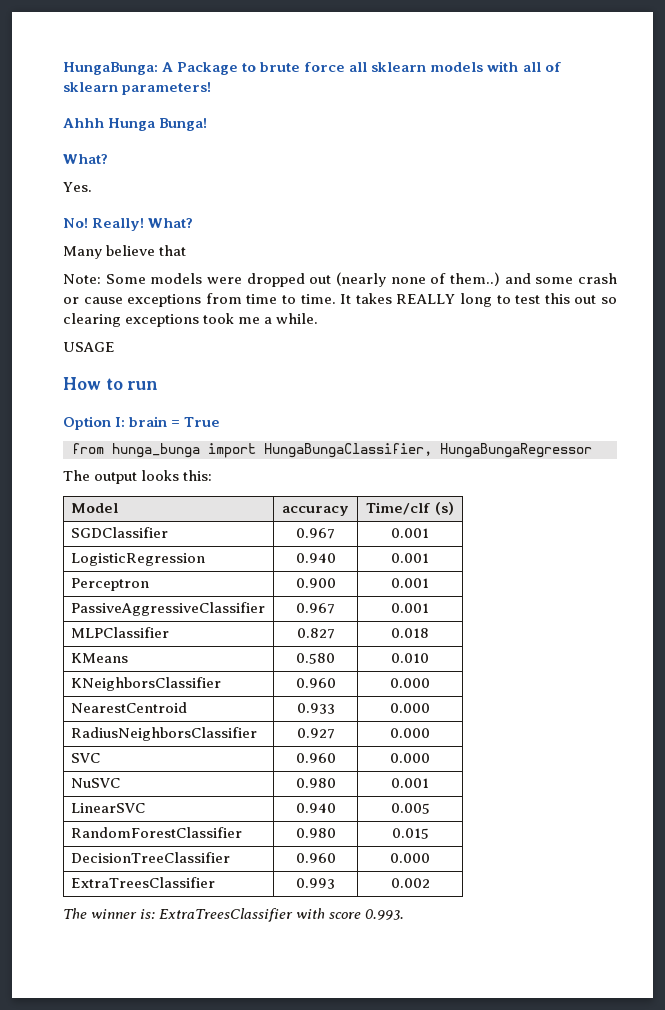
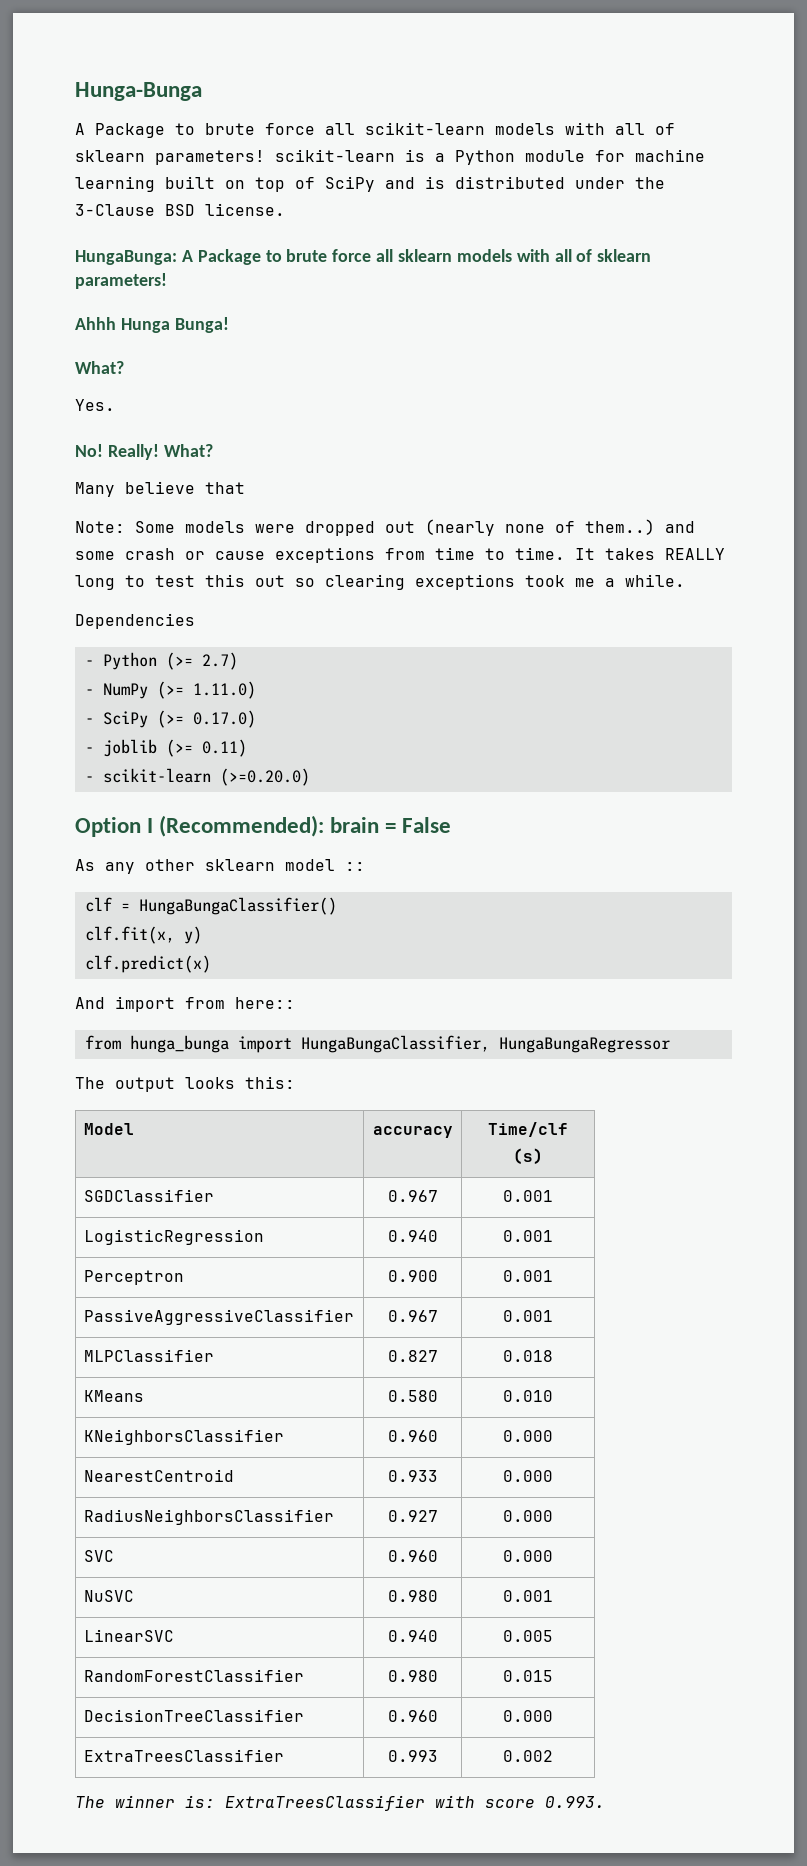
+ Hunga-Bunga
+ A Package to brute force all scikit-learn models with all of sklearn parameters! scikit-learn is a Python module for machine learning built on top of SciPy and is distributed under the 3-Clause BSD license.
- USAGE
- How to run
- Option I: brain = True
+ Dependencies
+ - Python (>= 2.7)
+ - NumPy (>= 1.11.0)
+ - SciPy (>= 0.17.0)
+ - joblib (>= 0.11)
+ - scikit-learn (>=0.20.0)
+ Option I (Recommended): brain = False
+ As any other sklearn model ::
+ clf = HungaBungaClassifier()
+ clf.fit(x, y)
+ clf.predict(x)
+ And import from here::

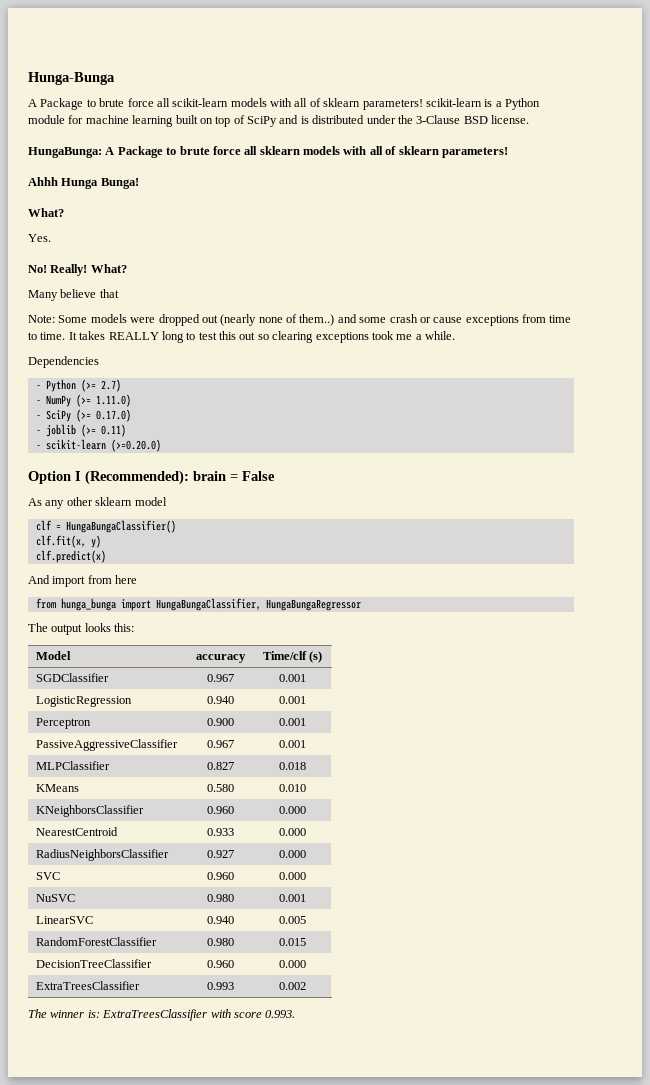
- As any other sklearn model ::
+ As any other sklearn model
- And import from here::
+ And import from here

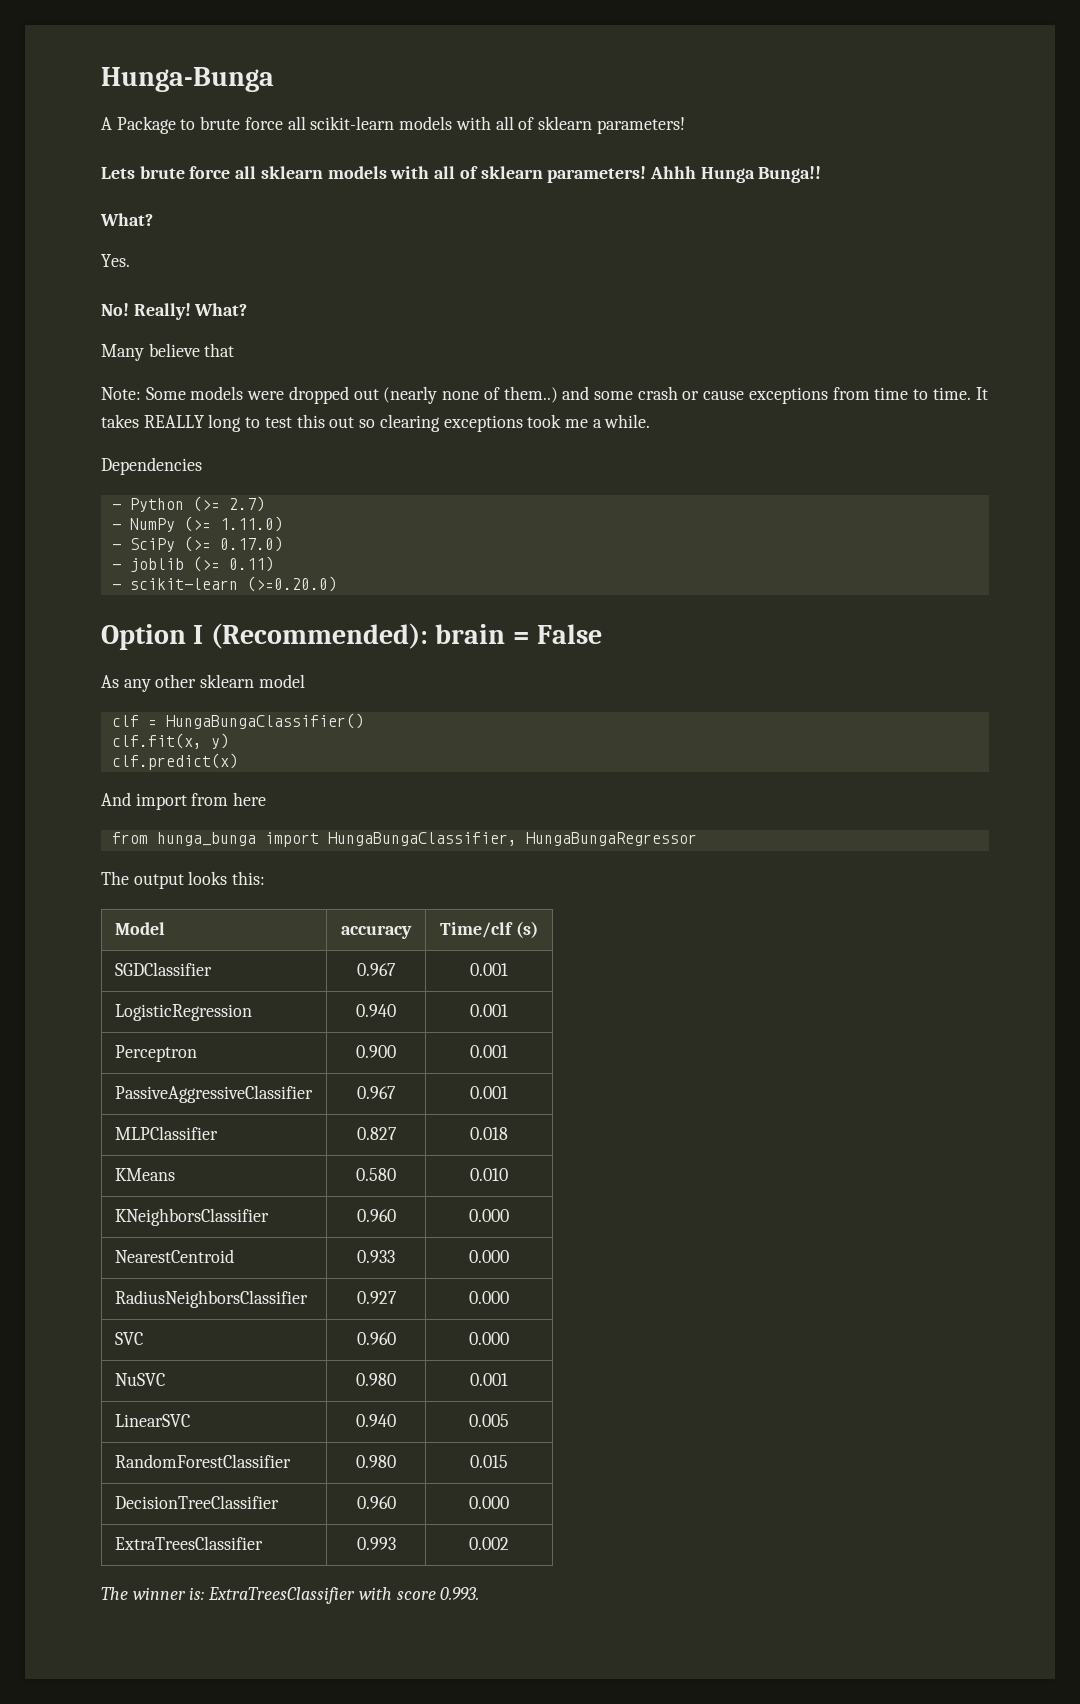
- A Package to brute force all scikit-learn models with all of sklearn parameters! scikit-learn is a Python module for machine learning built on top of SciPy and is distributed under the 3-Clause BSD license.
- HungaBunga: A Package to brute force all sklearn models with all of sklearn parameters!
- Ahhh Hunga Bunga!
+ A Package to brute force all scikit-learn models with all of sklearn parameters!
+ Lets brute force all sklearn models with all of sklearn parameters! Ahhh Hunga Bunga!!

